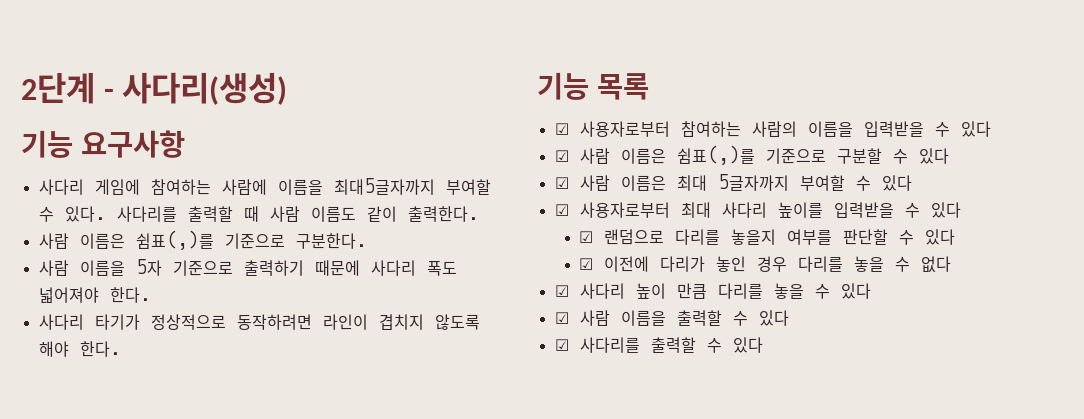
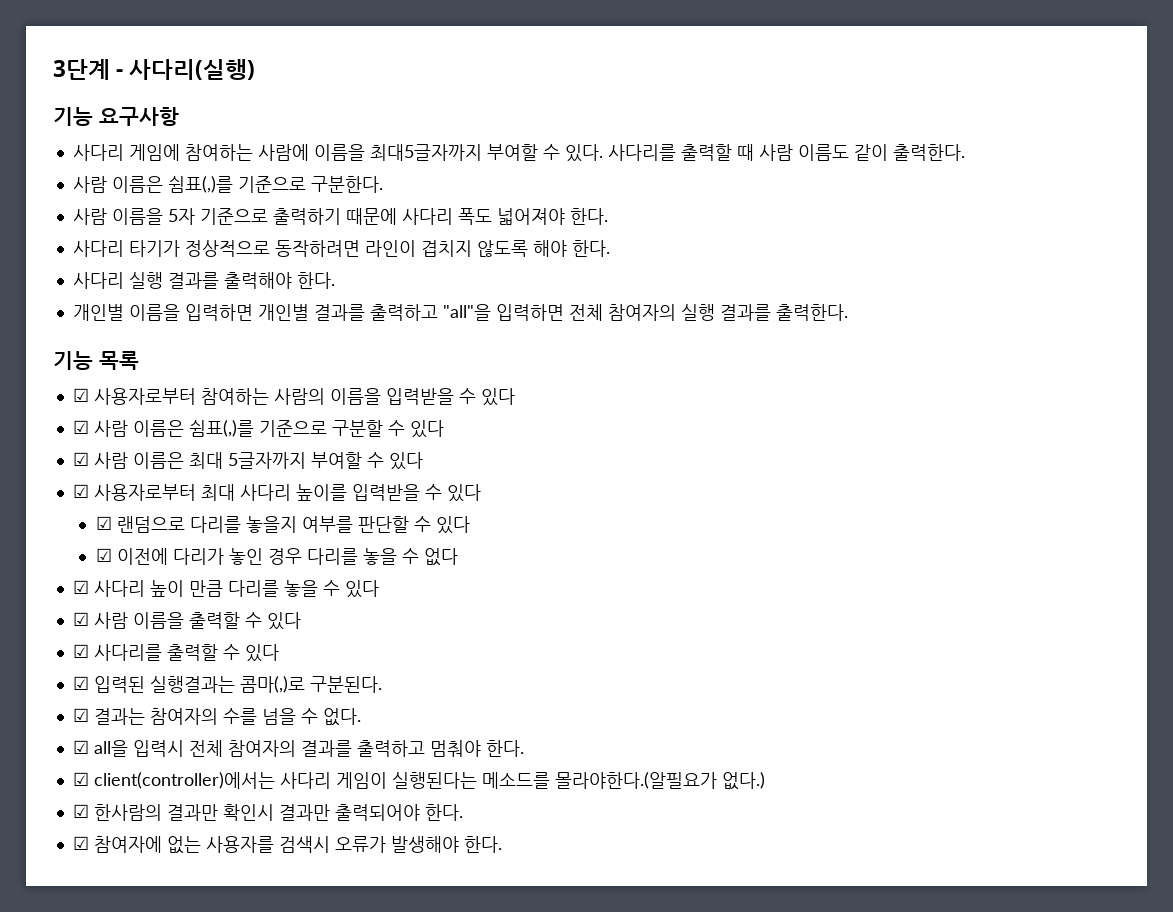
- 2단계 - 사다리(생성)
+ 3단계 - 사다리(실행)
+ 사다리 실행 결과를 출력해야 한다.
+ 개인별 이름을 입력하면 개인별 결과를 출력하고 "all"을 입력하면 전체 참여자의 실행 결과를 출력한다.
+ ☑ 입력된 실행결과는 콤마(,)로 구분된다.
+ ☑ 결과는 참여자의 수를 넘을 수 없다.
+ ☑ all을 입력시 전체 참여자의 결과를 출력하고 멈춰야 한다.
+ ☑ client(controller)에서는 사다리 게임이 실행된다는 메소드를 몰라야한다.(알필요가 없다.)
+ ☑ 한사람의 결과만 확인시 결과만 출력되어야 한다.
+ ☑ 참여자에 없는 사용자를 검색시 오류가 발생해야 한다.

